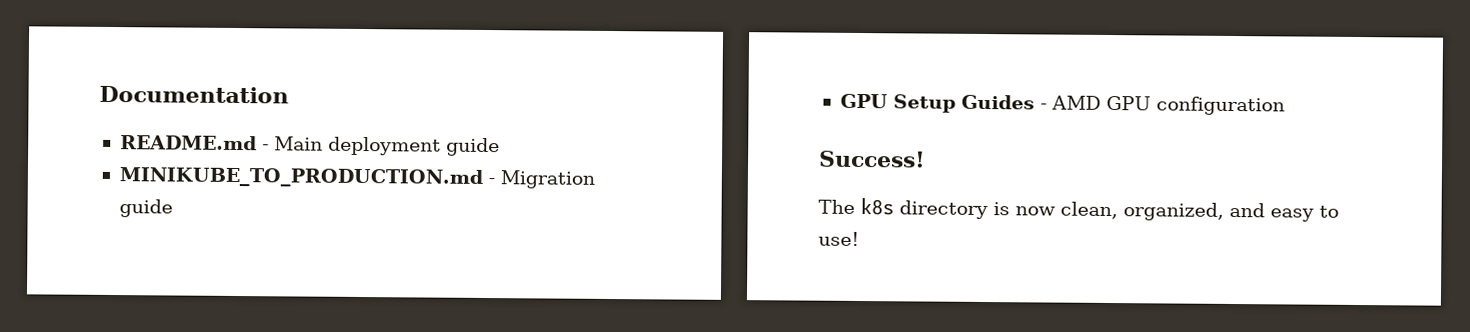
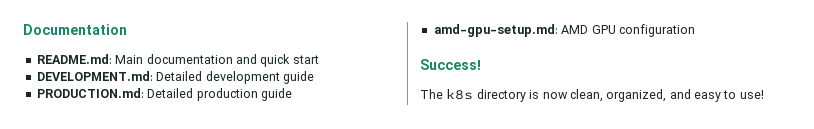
- README.md - Main deployment guide
- MINIKUBE_TO_PRODUCTION.md - Migration guide
- GPU Setup Guides - AMD GPU configuration
+ README.md: Main documentation and quick start
+ DEVELOPMENT.md: Detailed development guide
+ PRODUCTION.md: Detailed production guide
+ amd-gpu-setup.md: AMD GPU configuration

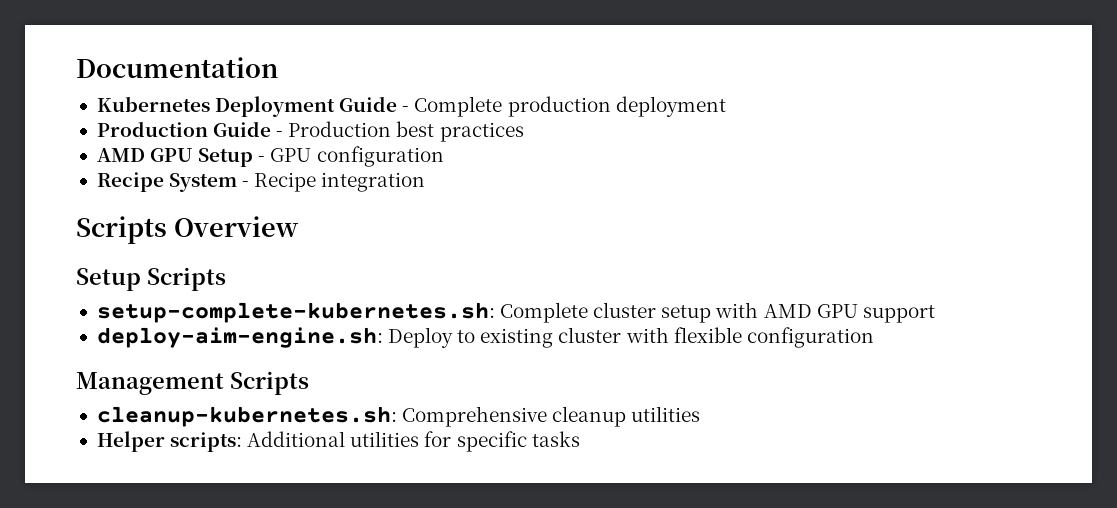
- README.md: Main documentation and quick start
- DEVELOPMENT.md: Detailed development guide
- PRODUCTION.md: Detailed production guide
- amd-gpu-setup.md: AMD GPU configuration
- Success!
- The k8s directory is now clean, organized, and easy to use!
+ Kubernetes Deployment Guide - Complete production deployment
+ Production Guide - Production best practices
+ AMD GPU Setup - GPU configuration
+ Recipe System - Recipe integration
+ Scripts Overview
+ Setup Scripts
+ setup-complete-kubernetes.sh: Complete cluster setup with AMD GPU support
+ deploy-aim-engine.sh: Deploy to existing cluster with flexible configuration
+ Management Scripts
+ cleanup-kubernetes.sh: Comprehensive cleanup utilities
+ Helper scripts: Additional utilities for specific tasks

